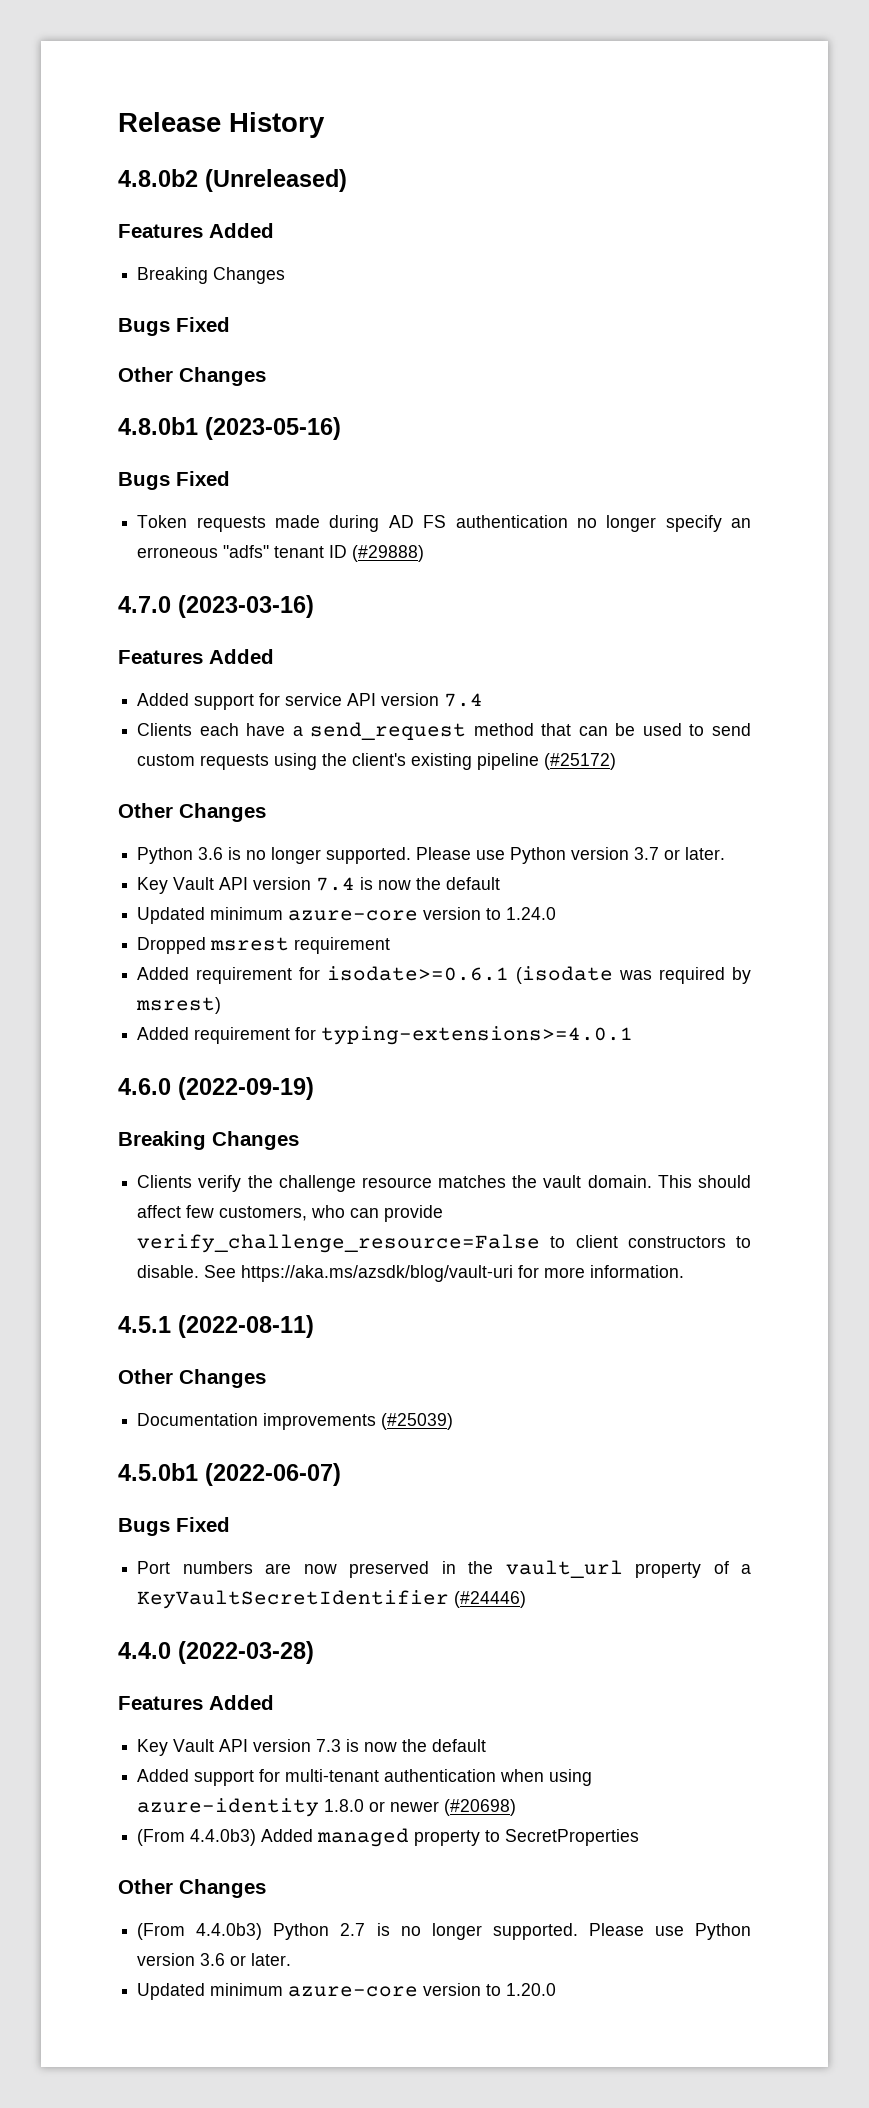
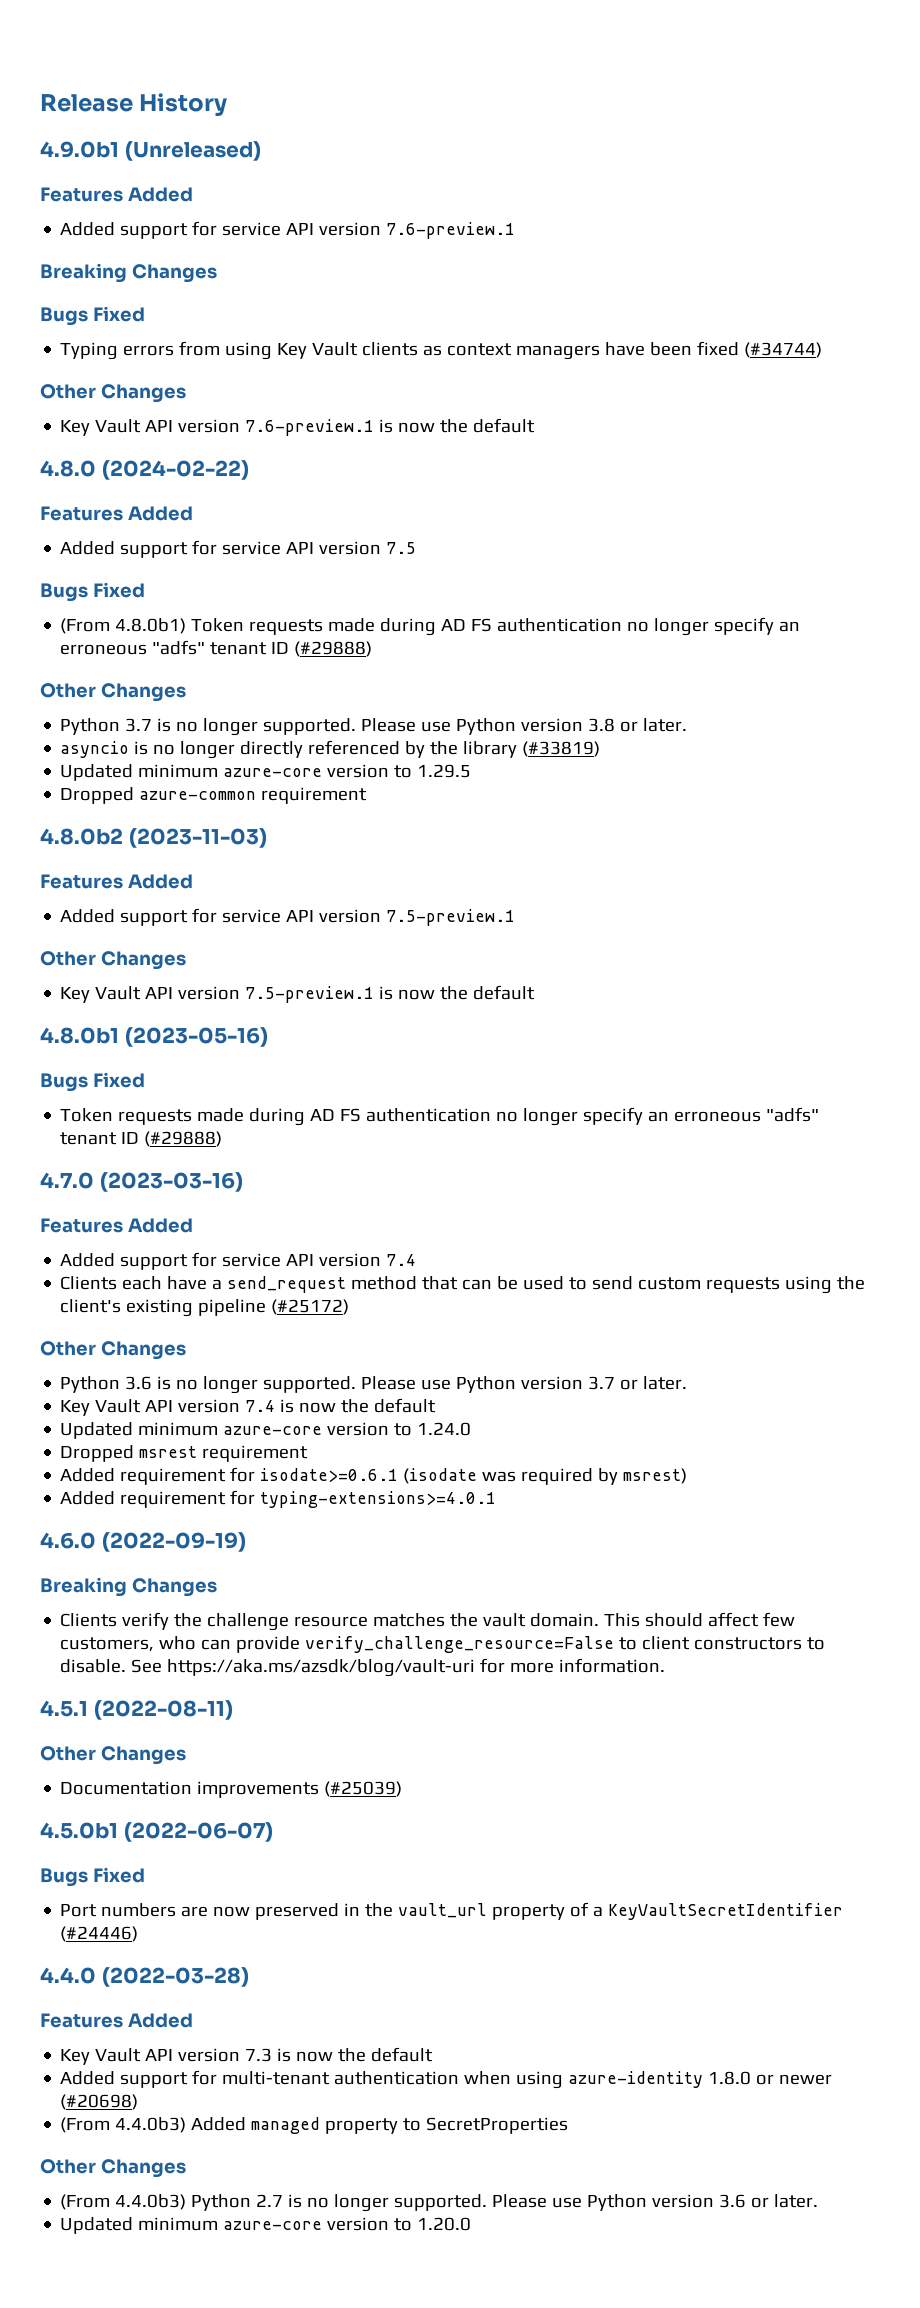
- 4.8.0b2 (Unreleased)
+ 4.9.0b1 (Unreleased)
  Features Added
+ Added support for service API version 7.6-preview.1
  Breaking Changes
  Bugs Fixed
+ Typing errors from using Key Vault clients as context managers have been fixed (#34744)
  Other Changes
+ Key Vault API version 7.6-preview.1 is now the default
+ 4.8.0 (2024-02-22)
+ Features Added
+ Added support for service API version 7.5
+ Bugs Fixed
+ (From 4.8.0b1) Token requests made during AD FS authentication no longer specify an erroneous "adfs" tenant ID (#29888)
+ Other Changes
+ Python 3.7 is no longer supported. Please use Python version 3.8 or later.
+ asyncio is no longer directly referenced by the library (#33819)
+ Updated minimum azure-core version to 1.29.5
+ Dropped azure-common requirement
+ 4.8.0b2 (2023-11-03)
+ Features Added
+ Added support for service API version 7.5-preview.1
+ Other Changes
+ Key Vault API version 7.5-preview.1 is now the default

